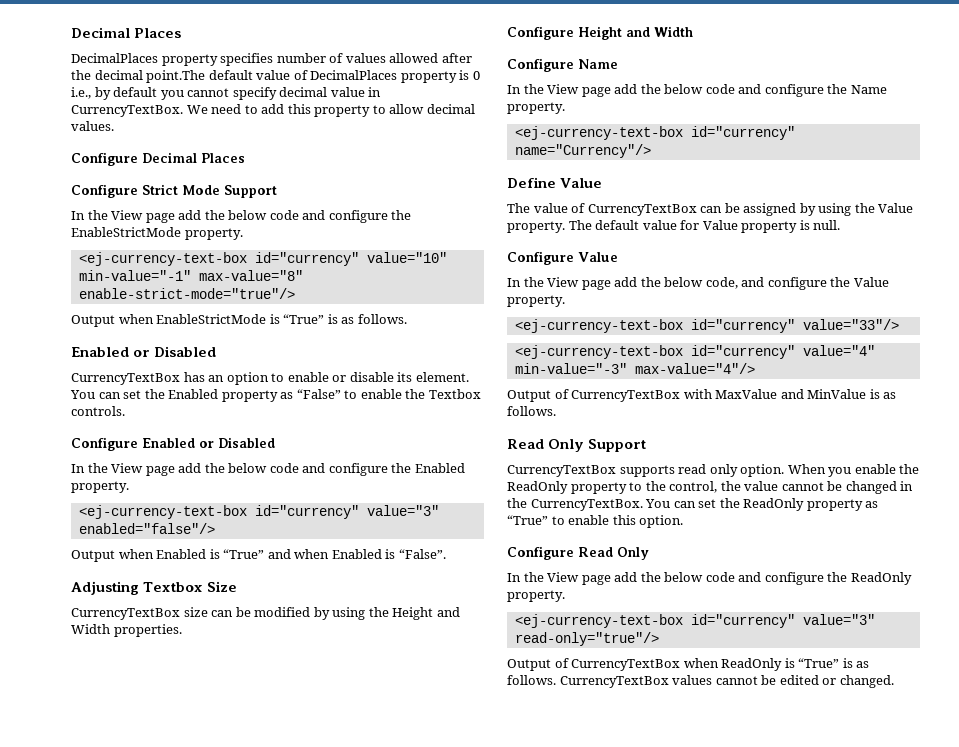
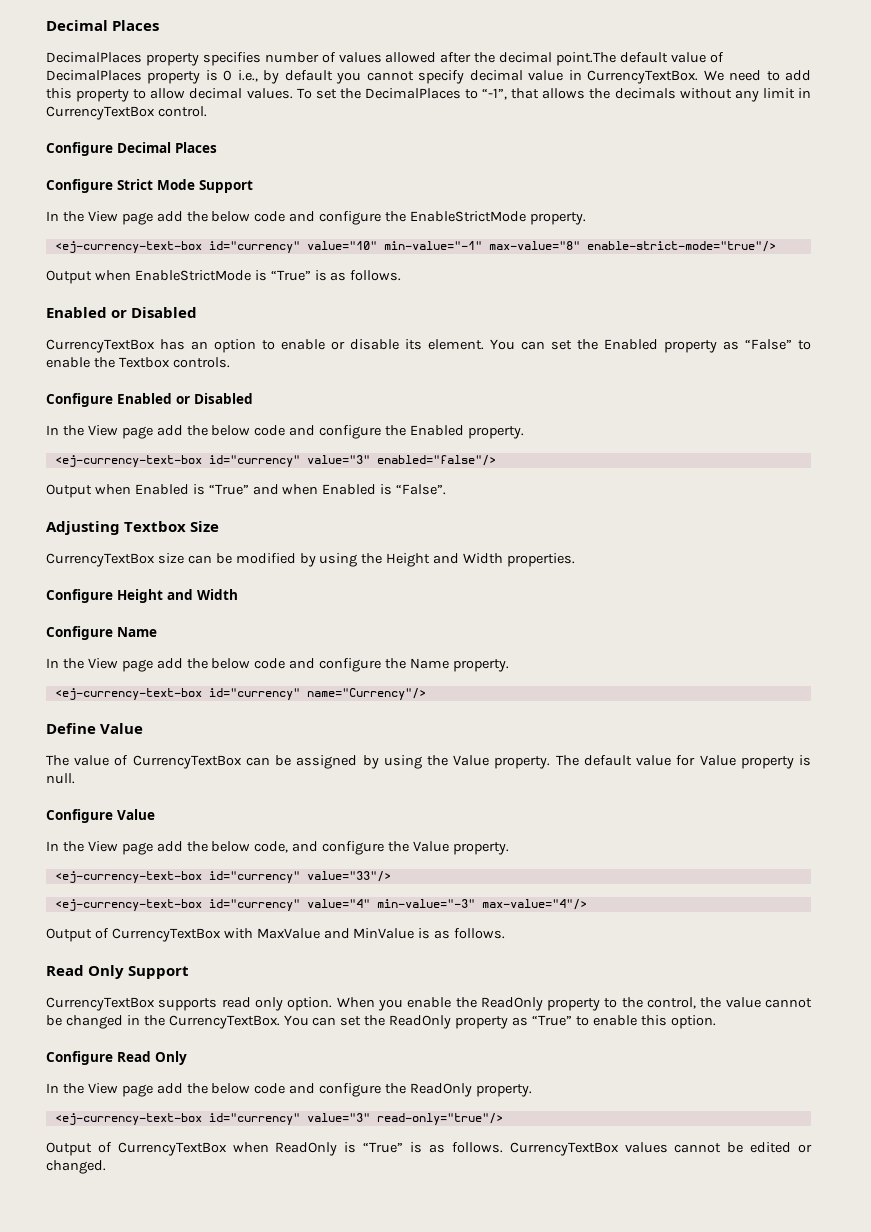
+ To set the DecimalPlaces to “-1”, that allows the decimals without any limit in CurrencyTextBox control.

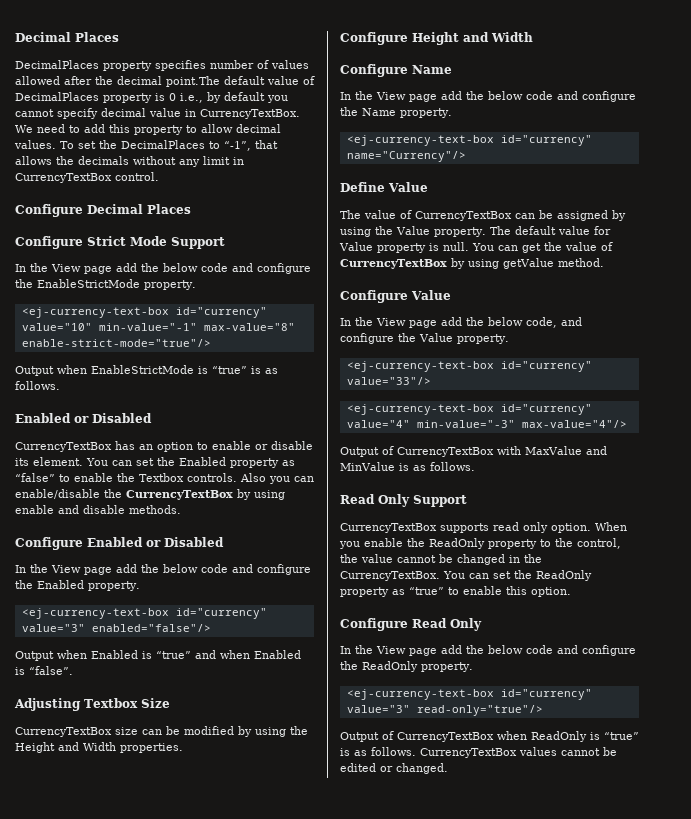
- Output when EnableStrictMode is “True” is as follows.
+ Output when EnableStrictMode is “true” is as follows.
- You can set the Enabled property as “False” to enable the Textbox controls.
+ You can set the Enabled property as “false” to enable the Textbox controls. Also you can enable/disable the CurrencyTextBox by using enable and disable methods.
- Output when Enabled is “True” and when Enabled is “False”.
+ Output when Enabled is “true” and when Enabled is “false”.
+ You can get the value of CurrencyTextBox by using getValue method.
- You can set the ReadOnly property as “True” to enable this option.
+ You can set the ReadOnly property as “true” to enable this option.
- Output of CurrencyTextBox when ReadOnly is “True” is as follows.
+ Output of CurrencyTextBox when ReadOnly is “true” is as follows.

